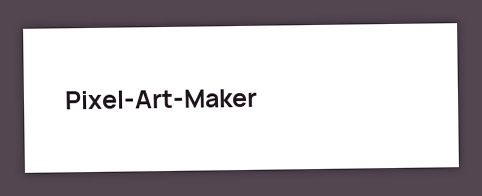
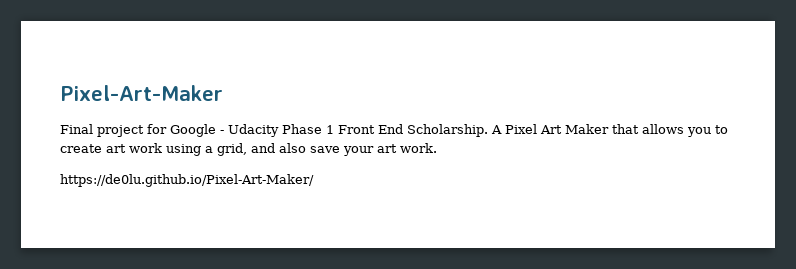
+ Final project for Google - Udacity Phase 1 Front End Scholarship. A Pixel Art Maker that allows you to create art work using a grid, and also save your art work.
+ https://de0lu.github.io/Pixel-Art-Maker/

